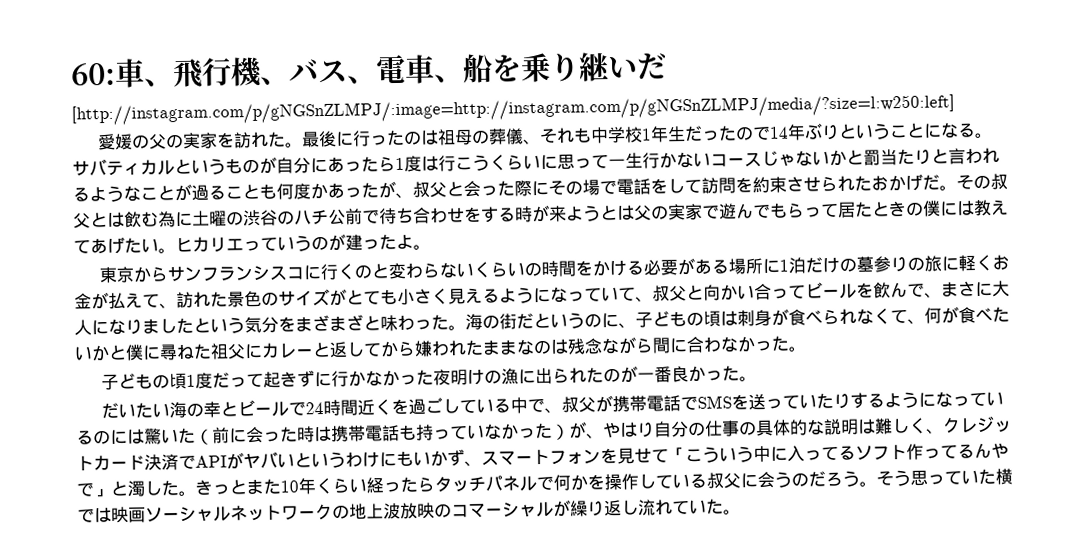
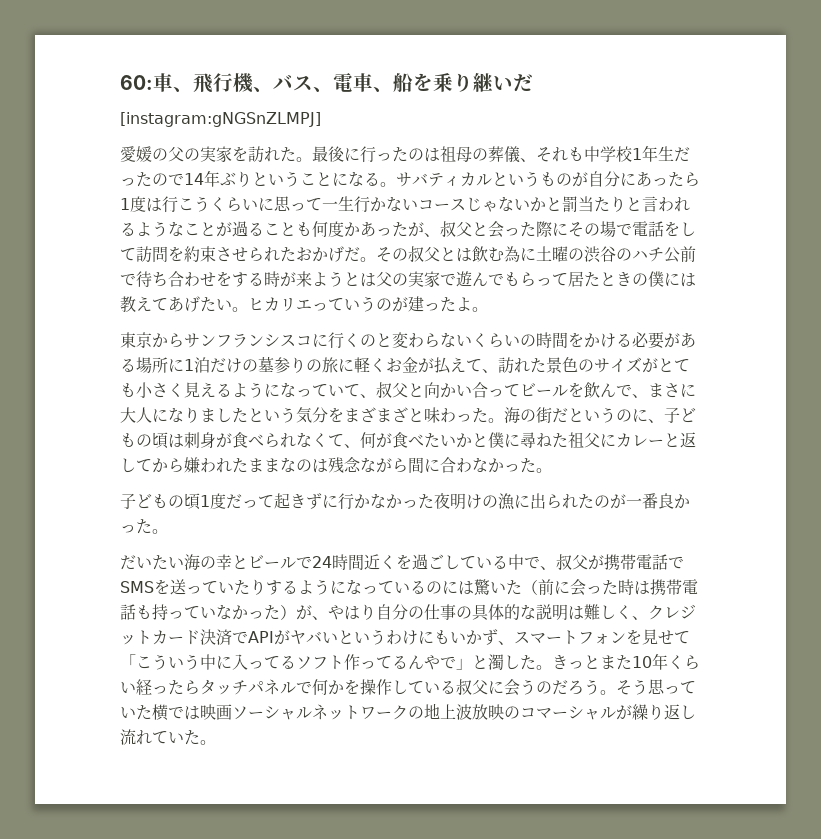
- [http://instagram.com/p/gNGSnZLMPJ/:image=http://instagram.com/p/gNGSnZLMPJ/media/?size=l:w250:left]
+ [instagram:gNGSnZLMPJ]

